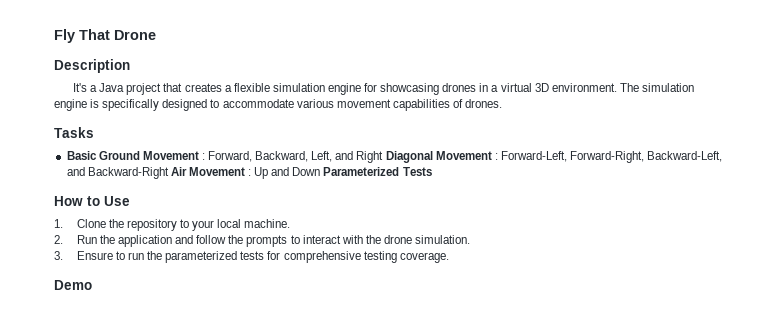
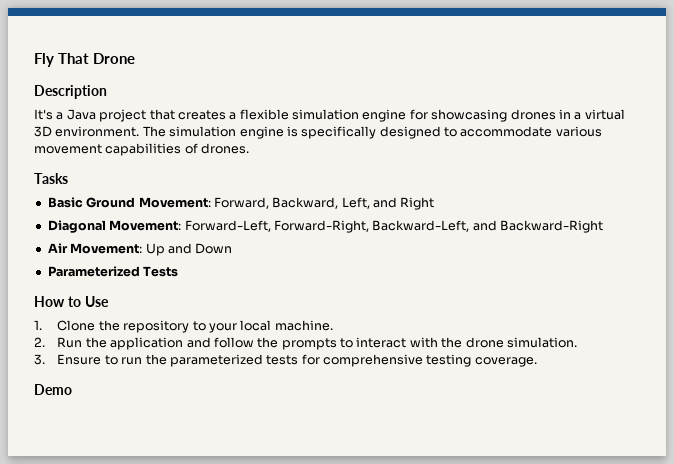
- Basic Ground Movement : Forward, Backward, Left, and Right Diagonal Movement : Forward-Left, Forward-Right, Backward-Left, and Backward-Right Air Movement : Up and Down Parameterized Tests
+ Basic Ground Movement: Forward, Backward, Left, and Right
+ Diagonal Movement: Forward-Left, Forward-Right, Backward-Left, and Backward-Right
+ Air Movement: Up and Down
+ Parameterized Tests

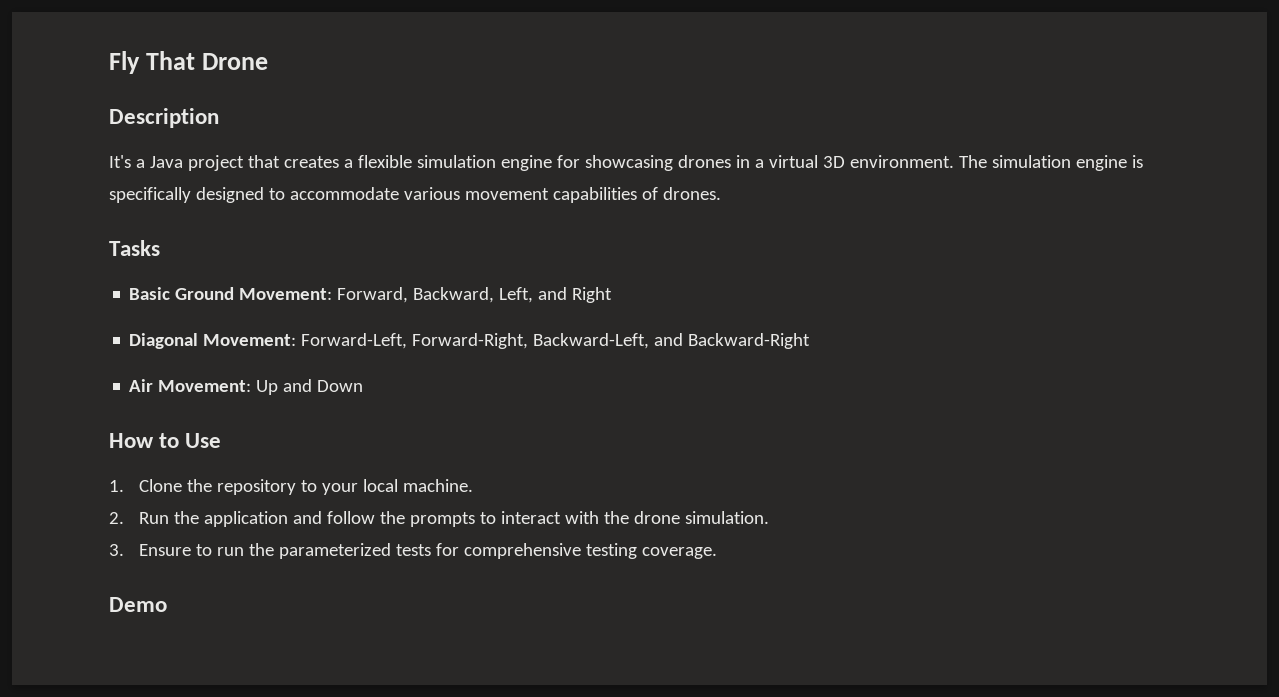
- Parameterized Tests

